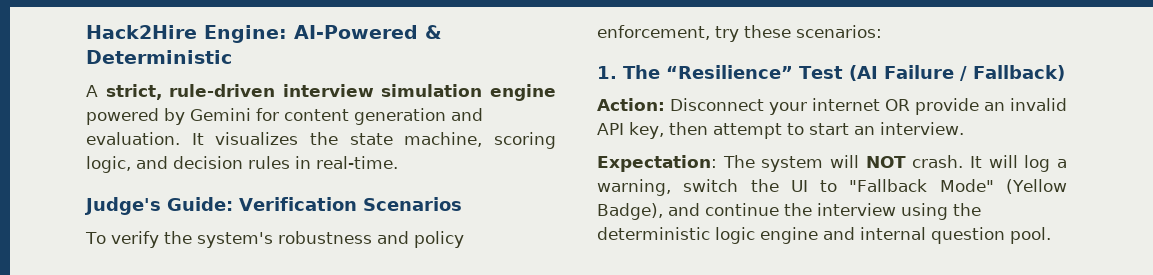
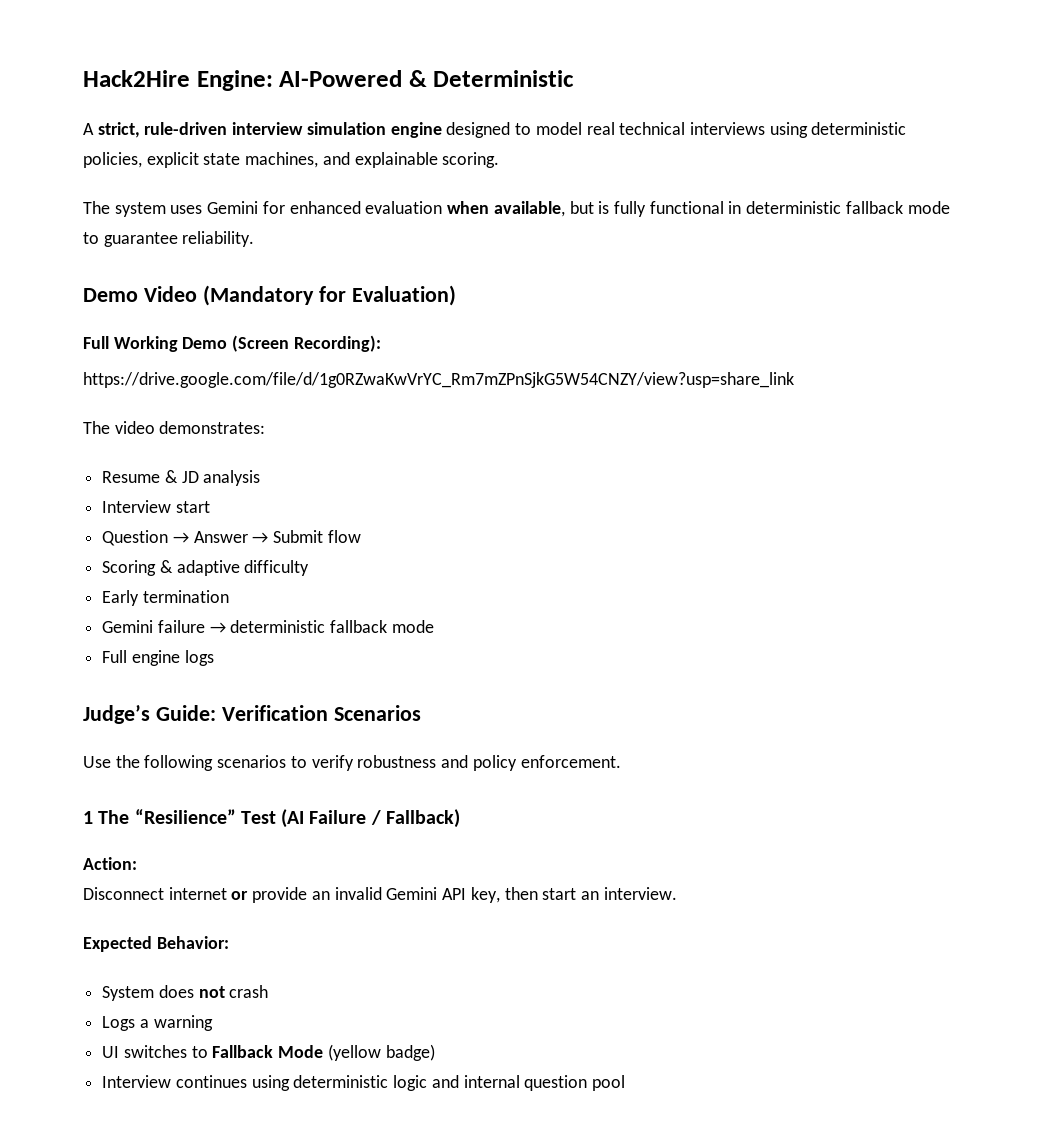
- A strict, rule-driven interview simulation engine powered by Gemini for content generation and evaluation. It visualizes the state machine, scoring logic, and decision rules in real-time.
- Judge's Guide: Verification Scenarios
- To verify the system's robustness and policy enforcement, try these scenarios:
- 1. The “Resilience” Test (AI Failure / Fallback)
+ A strict, rule-driven interview simulation engine designed to model real technical interviews using deterministic policies, explicit state machines, and explainable scoring.
+ The system uses Gemini for enhanced evaluation when available, but is fully functional in deterministic fallback mode to guarantee reliability.
+ Demo Video (Mandatory for Evaluation)
+ Full Working Demo (Screen Recording):
+ https://drive.google.com/file/d/1g0RZwaKwVrYC_Rm7mZPnSjkG5W54CNZY/view?usp=share_link
+ The video demonstrates:
+ Resume & JD analysis
+ Interview start
+ Question → Answer → Submit flow
+ Scoring & adaptive difficulty
+ Early termination
+ Gemini failure → deterministic fallback mode
+ Full engine logs
+ Judge’s Guide: Verification Scenarios
+ Use the following scenarios to verify robustness and policy enforcement.
+ 1 The “Resilience” Test (AI Failure / Fallback)
- Action: Disconnect your internet OR provide an invalid API key, then attempt to start an interview.
+ Action:
+ Disconnect internet or provide an invalid Gemini API key, then start an interview.
- Expectation: The system will NOT crash. It will log a warning, switch the UI to "Fallback Mode" (Yellow Badge), and continue the interview using the deterministic logic engine and internal question pool.
+ Expected Behavior:
+ System does not crash
+ Logs a warning
+ UI switches to Fallback Mode (yellow badge)
+ Interview continues using deterministic logic and internal question pool

